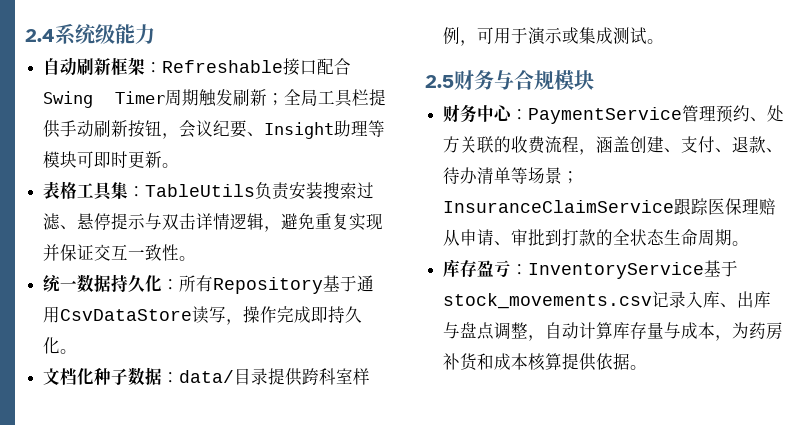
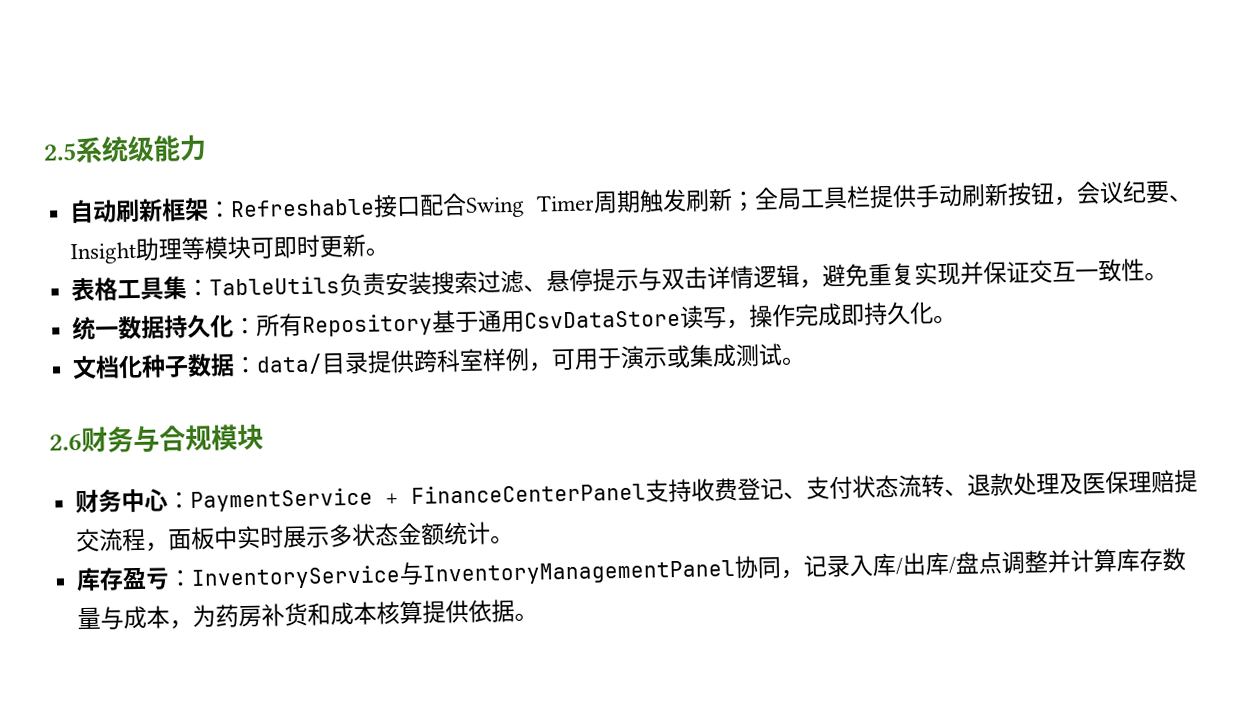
- 2.4系统级能力
+ 2.5系统级能力
- 2.5财务与合规模块
+ 2.6财务与合规模块
- 财务中心：PaymentService管理预约、处方关联的收费流程，涵盖创建、支付、退款、待办清单等场景；InsuranceClaimService跟踪医保理赔从申请、审批到打款的全状态生命周期。
- 库存盈亏：InventoryService基于stock_movements.csv记录入库、出库与盘点调整，自动计算库存量与成本，为药房补货和成本核算提供依据。
+ 财务中心：PaymentService + FinanceCenterPanel支持收费登记、支付状态流转、退款处理及医保理赔提交流程，面板中实时展示多状态金额统计。
+ 库存盈亏：InventoryService与InventoryManagementPanel协同，记录入库/出库/盘点调整并计算库存数量与成本，为药房补货和成本核算提供依据。

